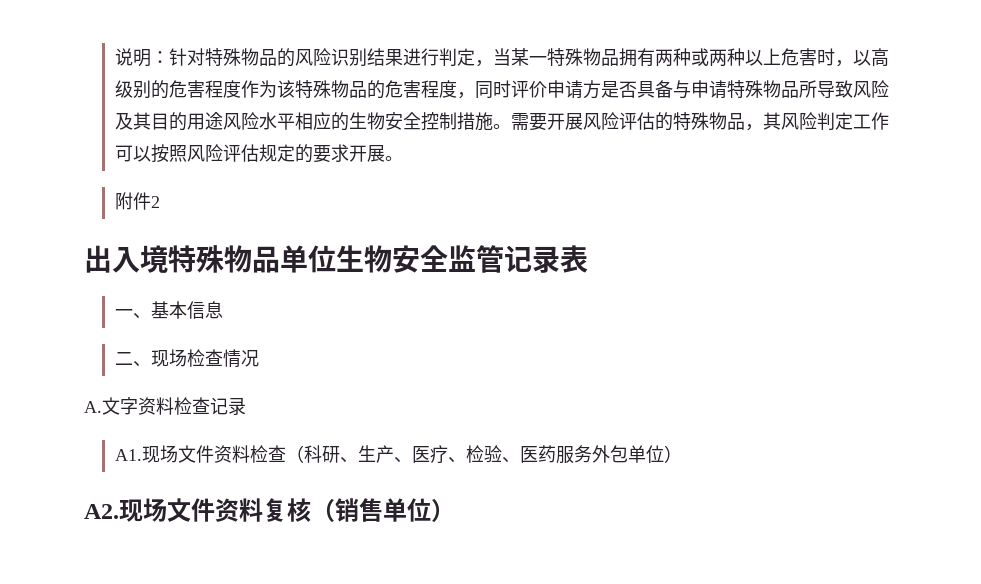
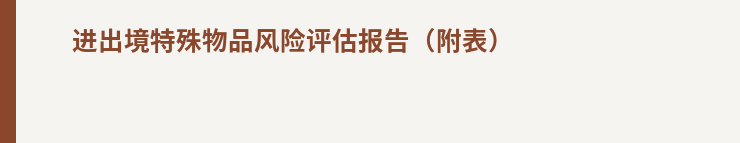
- 说明：针对特殊物品的风险识别结果进行判定，当某一特殊物品拥有两种或两种以上危害时，以高级别的危害程度作为该特殊物品的危害程度，同时评价申请方是否具备与申请特殊物品所导致风险及其目的用途风险水平相应的生物安全控制措施。需要开展风险评估的特殊物品，其风险判定工作可以按照风险评估规定的要求开展。
- 附件2
- 出入境特殊物品单位生物安全监管记录表
- 一、基本信息
- 二、现场检查情况
- A.文字资料检查记录
- A1.现场文件资料检查（科研、生产、医疗、检验、医药服务外包单位）
- A2.现场文件资料复核（销售单位）
+ 进出境特殊物品风险评估报告（附表）

